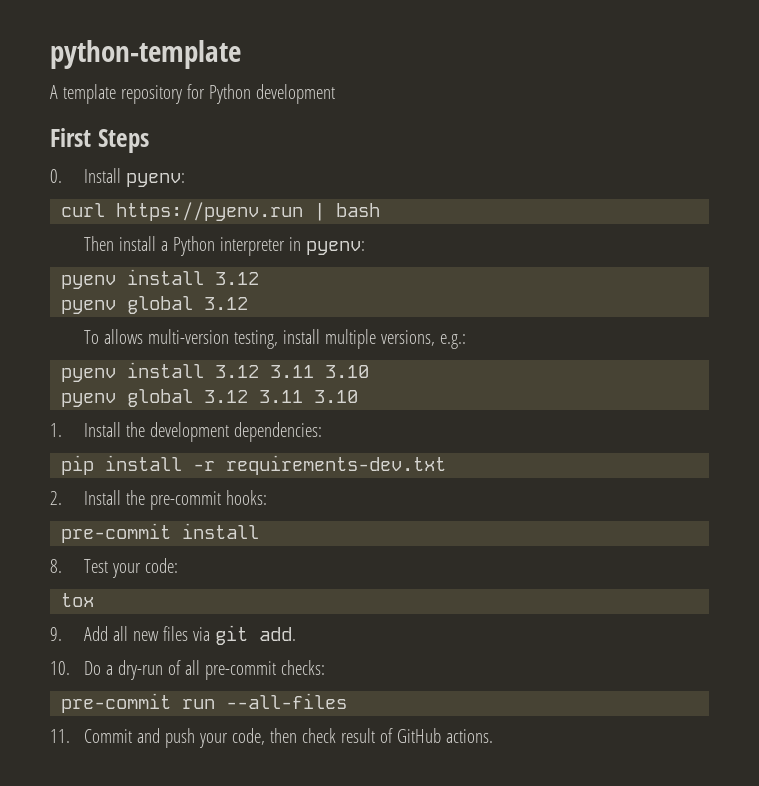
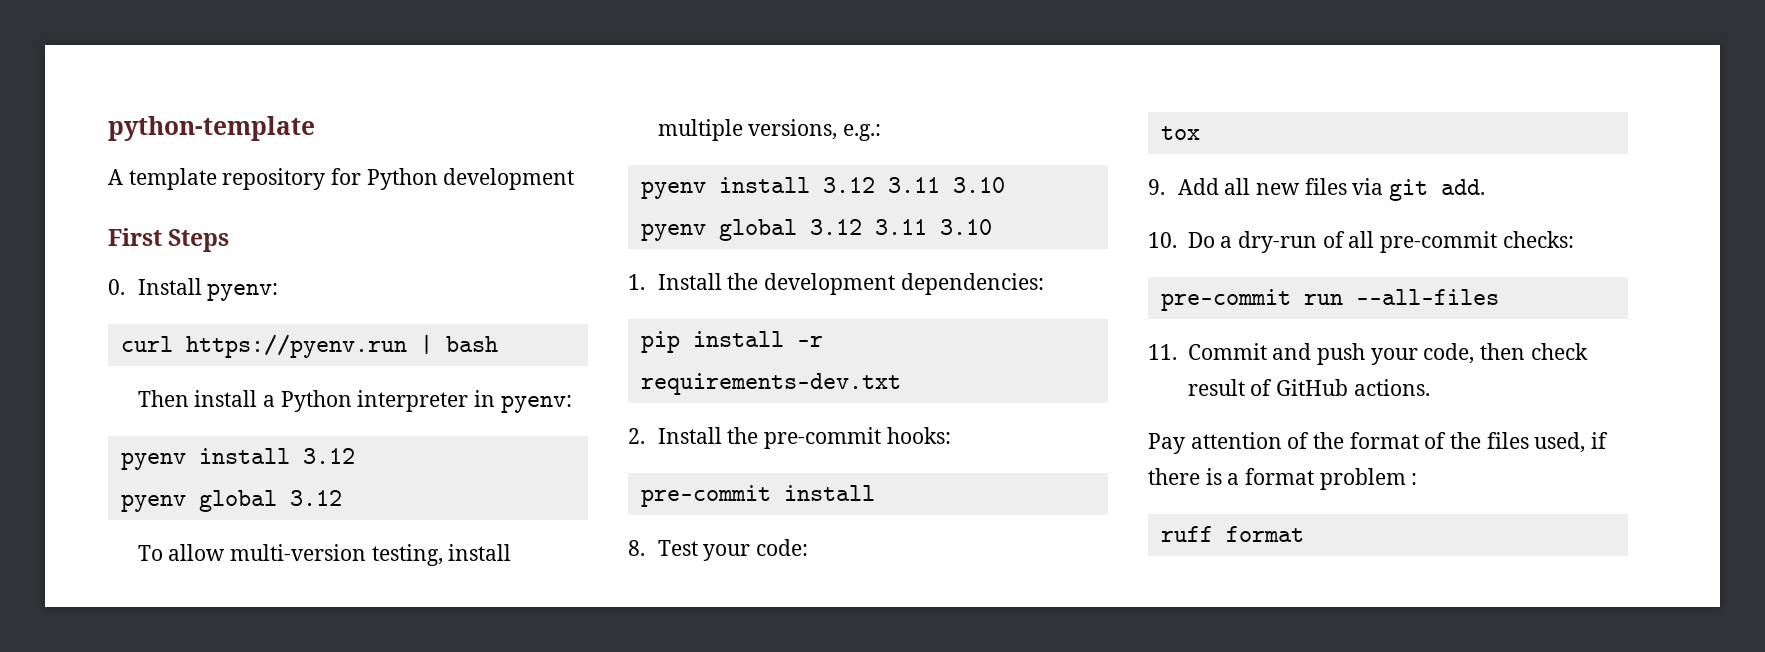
- To allows multi-version testing, install multiple versions, e.g.:
+ To allow multi-version testing, install multiple versions, e.g.:
+ Pay attention of the format of the files used, if there is a format problem :
+ ruff format

